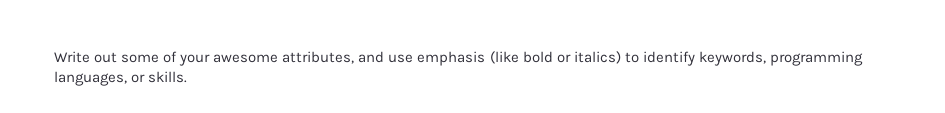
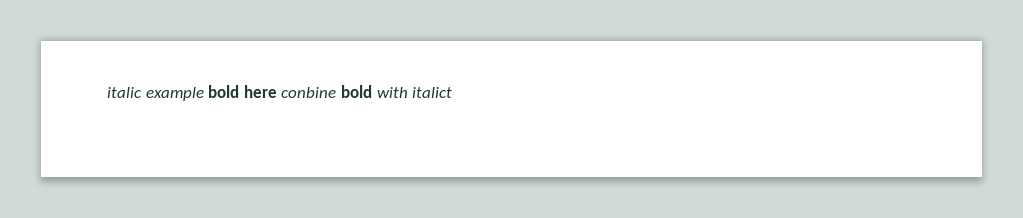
- Write out some of your awesome attributes, and use emphasis (like bold or italics) to identify keywords, programming languages, or skills.
+ italic example bold here conbine bold with italict

